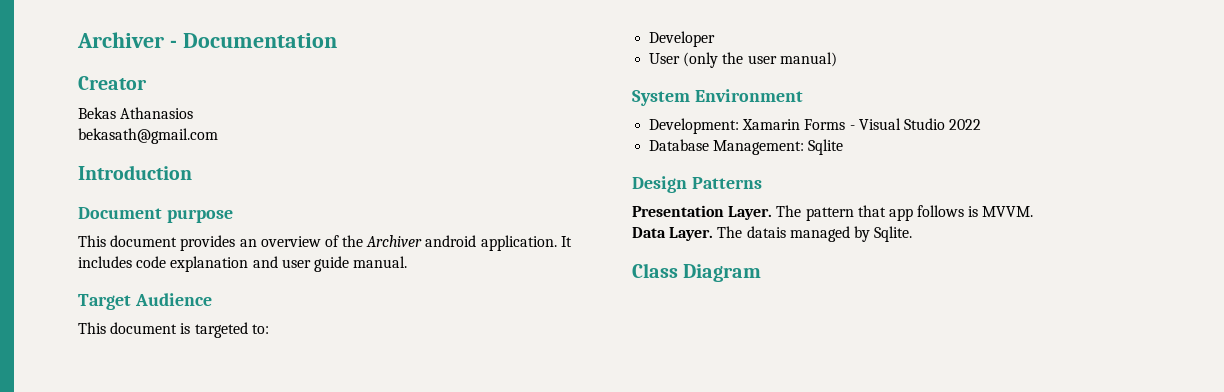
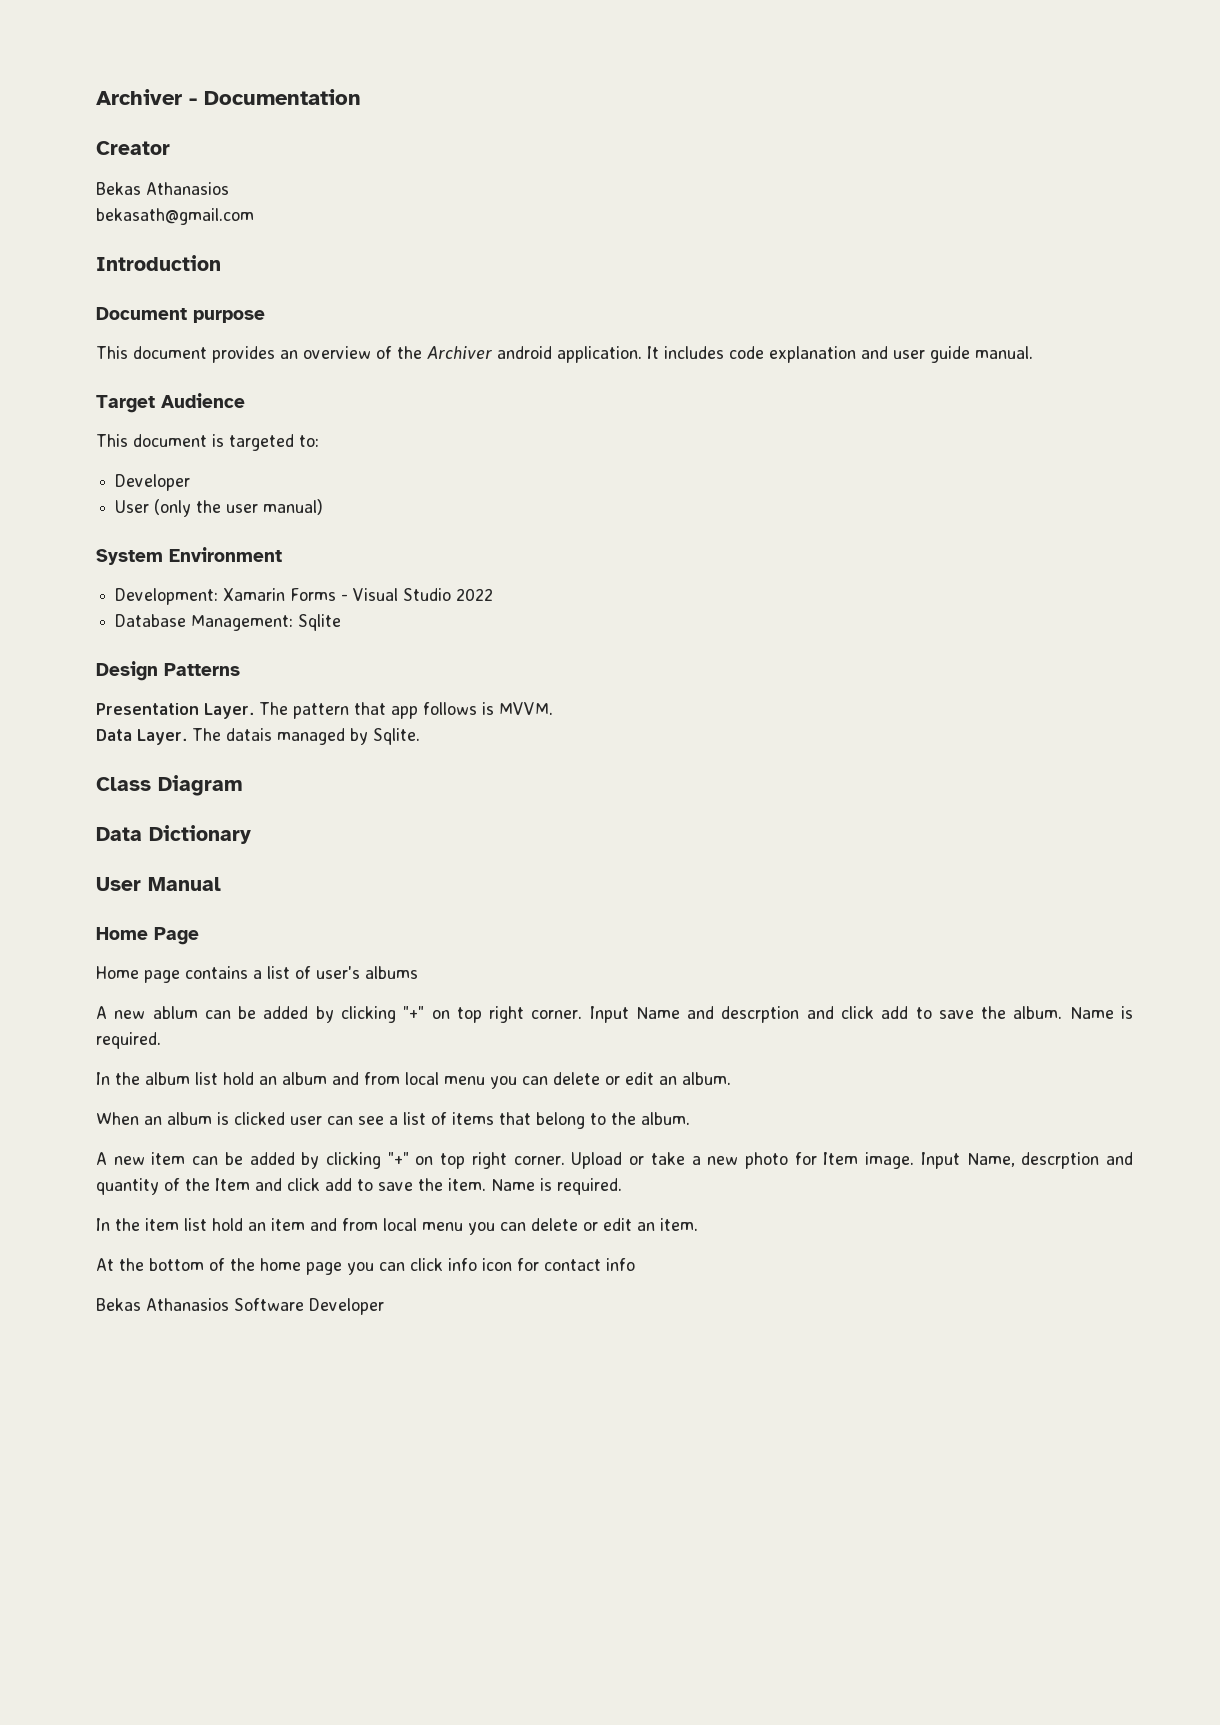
+ Data Dictionary
+ User Manual
+ Home Page
+ Home page contains a list of user's albums
+ A new ablum can be added by clicking "+" on top right corner. Input Name and descrption and click add to save the album. Name is required.
+ In the album list hold an album and from local menu you can delete or edit an album.
+ When an album is clicked user can see a list of items that belong to the album.
+ A new item can be added by clicking "+" on top right corner. Upload or take a new photo for Item image. Input Name, descrption and quantity of the Item and click add to save the item. Name is required.
+ In the item list hold an item and from local menu you can delete or edit an item.
+ At the bottom of the home page you can click info icon for contact info
+ Bekas Athanasios Software Developer

